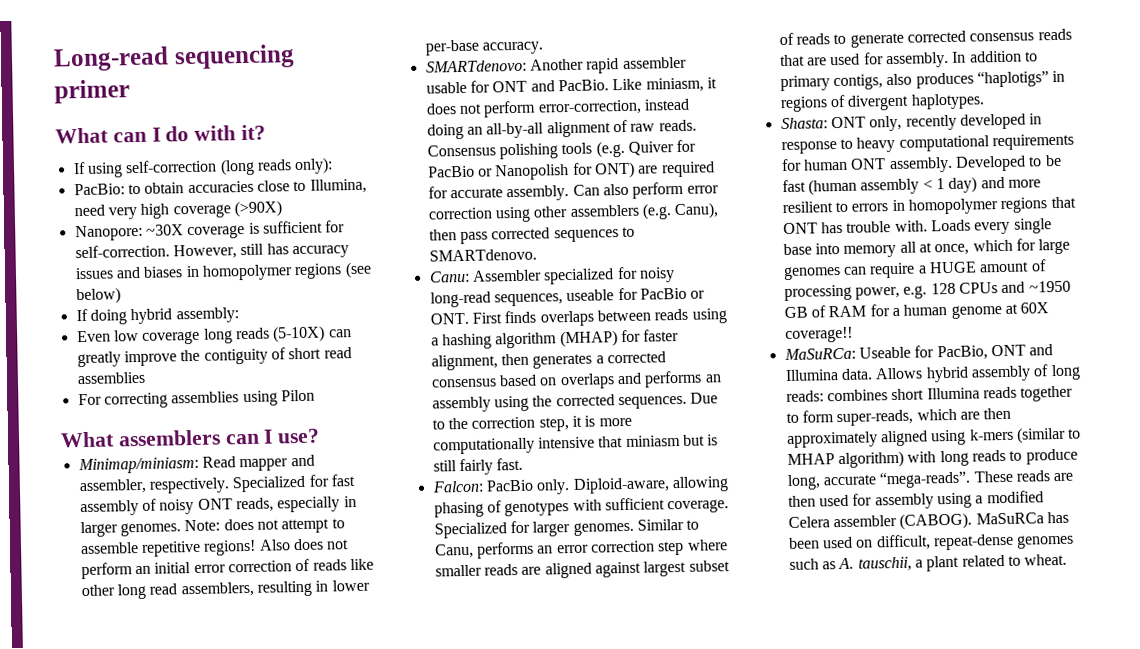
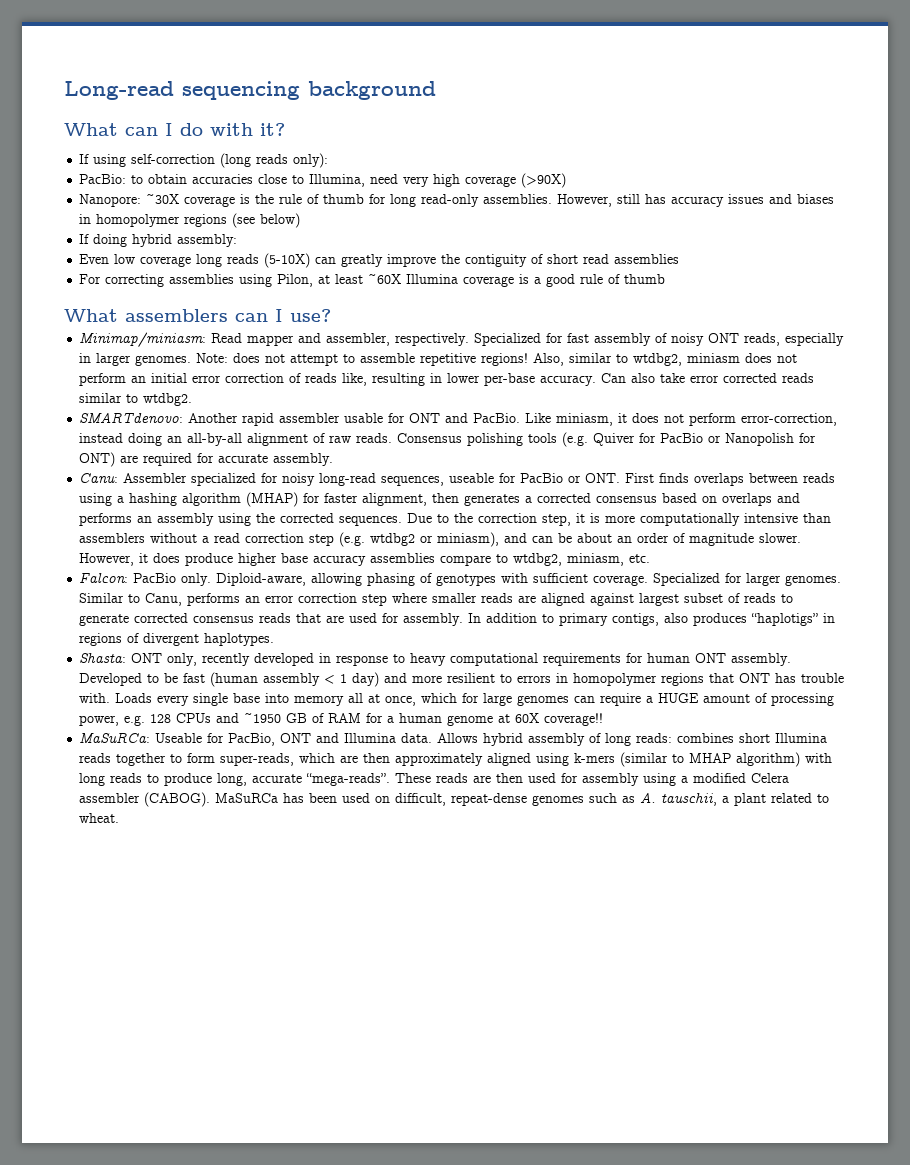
- Long-read sequencing primer
+ Long-read sequencing background
- Nanopore: ~30X coverage is sufficient for self-correction.
+ Nanopore: ~30X coverage is the rule of thumb for long read-only assemblies.
- For correcting assemblies using Pilon
+ For correcting assemblies using Pilon, at least ~60X Illumina coverage is a good rule of thumb
- Also does not perform an initial error correction of reads like other long read assemblers, resulting in lower per-base accuracy.
+ Also, similar to wtdbg2, miniasm does not perform an initial error correction of reads like, resulting in lower per-base accuracy. Can also take error corrected reads similar to wtdbg2.
- Can also perform error correction using other assemblers (e.g. Canu), then pass corrected sequences to SMARTdenovo.
- Due to the correction step, it is more computationally intensive that miniasm but is still fairly fast.
+ Due to the correction step, it is more computationally intensive than assemblers without a read correction step (e.g. wtdbg2 or miniasm), and can be about an order of magnitude slower. However, it does produce higher base accuracy assemblies compare to wtdbg2, miniasm, etc.

